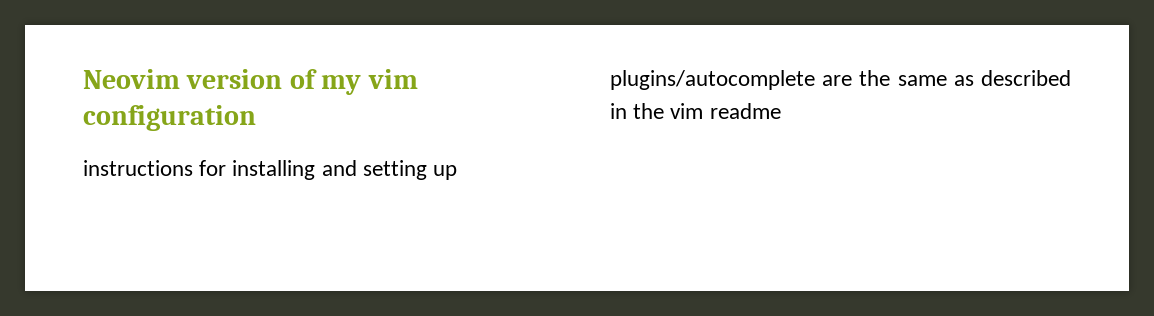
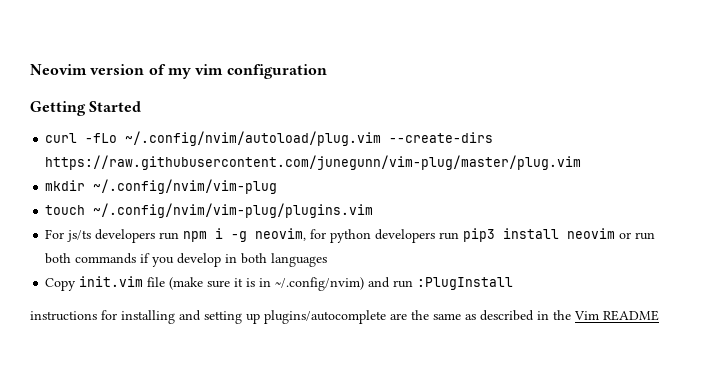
+ Getting Started
+ curl -fLo ~/.config/nvim/autoload/plug.vim --create-dirs https://raw.githubusercontent.com/junegunn/vim-plug/master/plug.vim
+ mkdir ~/.config/nvim/vim-plug
+ touch ~/.config/nvim/vim-plug/plugins.vim
+ For js/ts developers run npm i -g neovim, for python developers run pip3 install neovim or run both commands if you develop in both languages
+ Copy init.vim file (make sure it is in ~/.config/nvim) and run :PlugInstall
- instructions for installing and setting up plugins/autocomplete are the same as described in the vim readme
+ instructions for installing and setting up plugins/autocomplete are the same as described in the Vim README

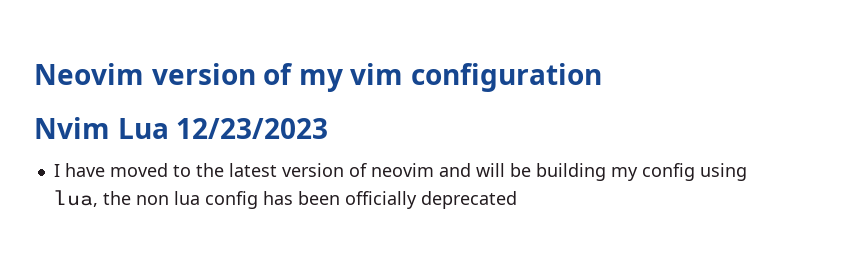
- Getting Started
- curl -fLo ~/.config/nvim/autoload/plug.vim --create-dirs https://raw.githubusercontent.com/junegunn/vim-plug/master/plug.vim
- mkdir ~/.config/nvim/vim-plug
- touch ~/.config/nvim/vim-plug/plugins.vim
- For js/ts developers run npm i -g neovim, for python developers run pip3 install neovim or run both commands if you develop in both languages
- Copy init.vim file (make sure it is in ~/.config/nvim) and run :PlugInstall
- instructions for installing and setting up plugins/autocomplete are the same as described in the Vim README
+ Nvim Lua 12/23/2023
+ I have moved to the latest version of neovim and will be building my config using lua, the non lua config has been officially deprecated

